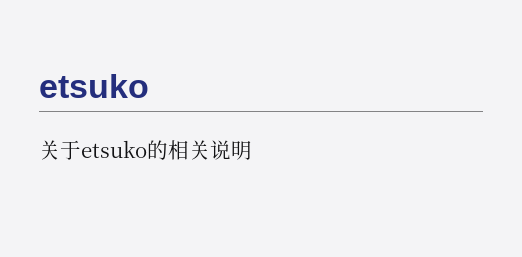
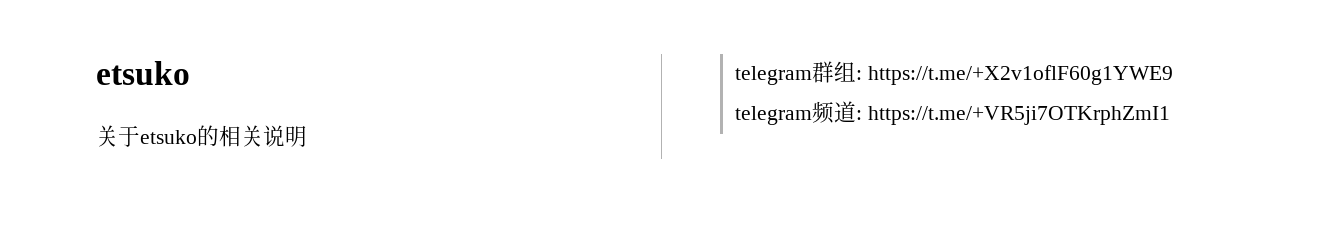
+ telegram群组: https://t.me/+X2v1oflF60g1YWE9 telegram频道: https://t.me/+VR5ji7OTKrphZmI1

